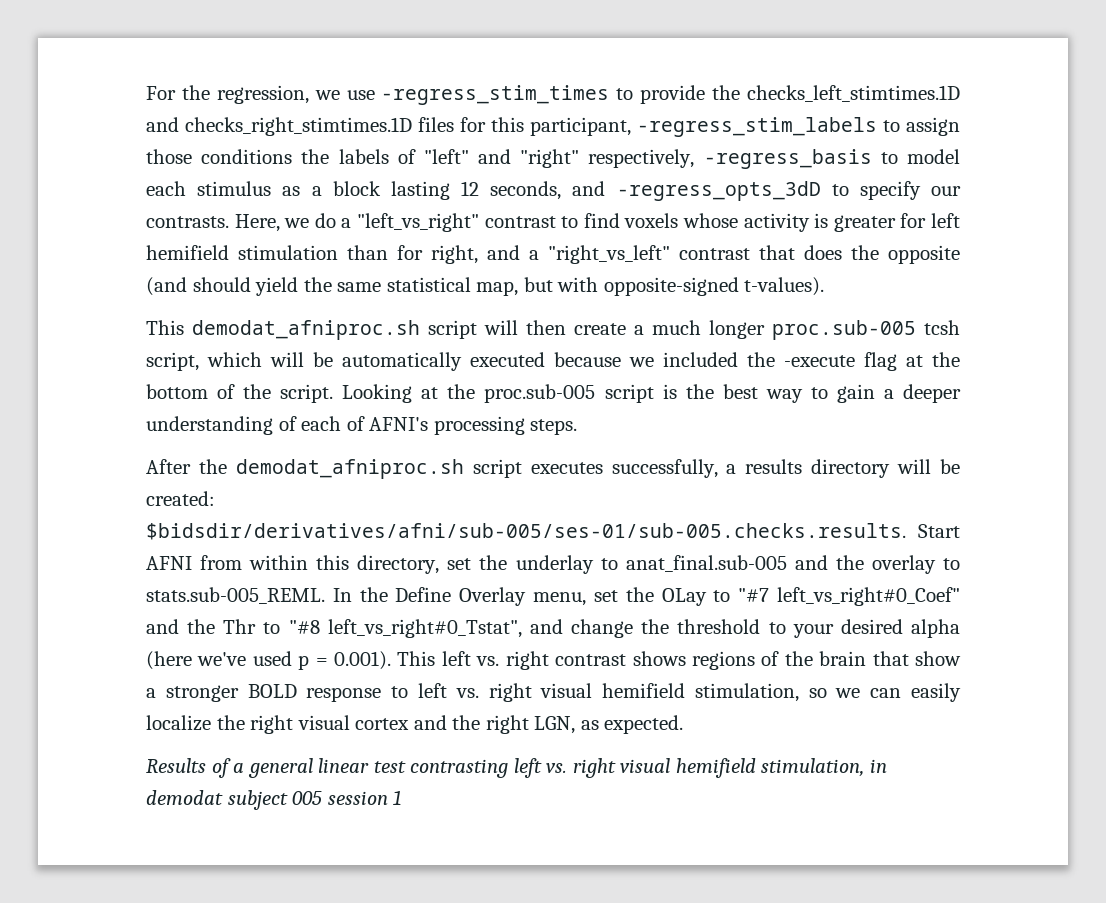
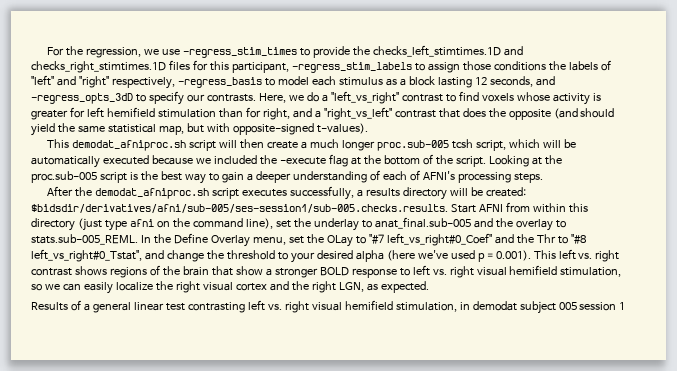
- $bidsdir/derivatives/afni/sub-005/ses-01/sub-005.checks.results. Start AFNI from within this directory, set the underlay to anat_final.sub-005 and the overlay to stats.sub-005_REML. In the Define Overlay menu, set the OLay to "#7 left_vs_right#0_Coef" and the Thr to "#8 left_vs_right#0_Tstat", and change the threshold to your desired alpha (here we've used p = 0.001). This left vs. right contrast shows regions of the brain that show a stronger BOLD response to left vs. right visual hemifield stimulation, so we can easily localize the right visual cortex and the right LGN, as expected.
+ $bidsdir/derivatives/afni/sub-005/ses-session1/sub-005.checks.results. Start AFNI from within this directory (just type afni on the command line), set the underlay to anat_final.sub-005 and the overlay to stats.sub-005_REML. In the Define Overlay menu, set the OLay to "#7 left_vs_right#0_Coef" and the Thr to "#8 left_vs_right#0_Tstat", and change the threshold to your desired alpha (here we've used p = 0.001). This left vs. right contrast shows regions of the brain that show a stronger BOLD response to left vs. right visual hemifield stimulation, so we can easily localize the right visual cortex and the right LGN, as expected.

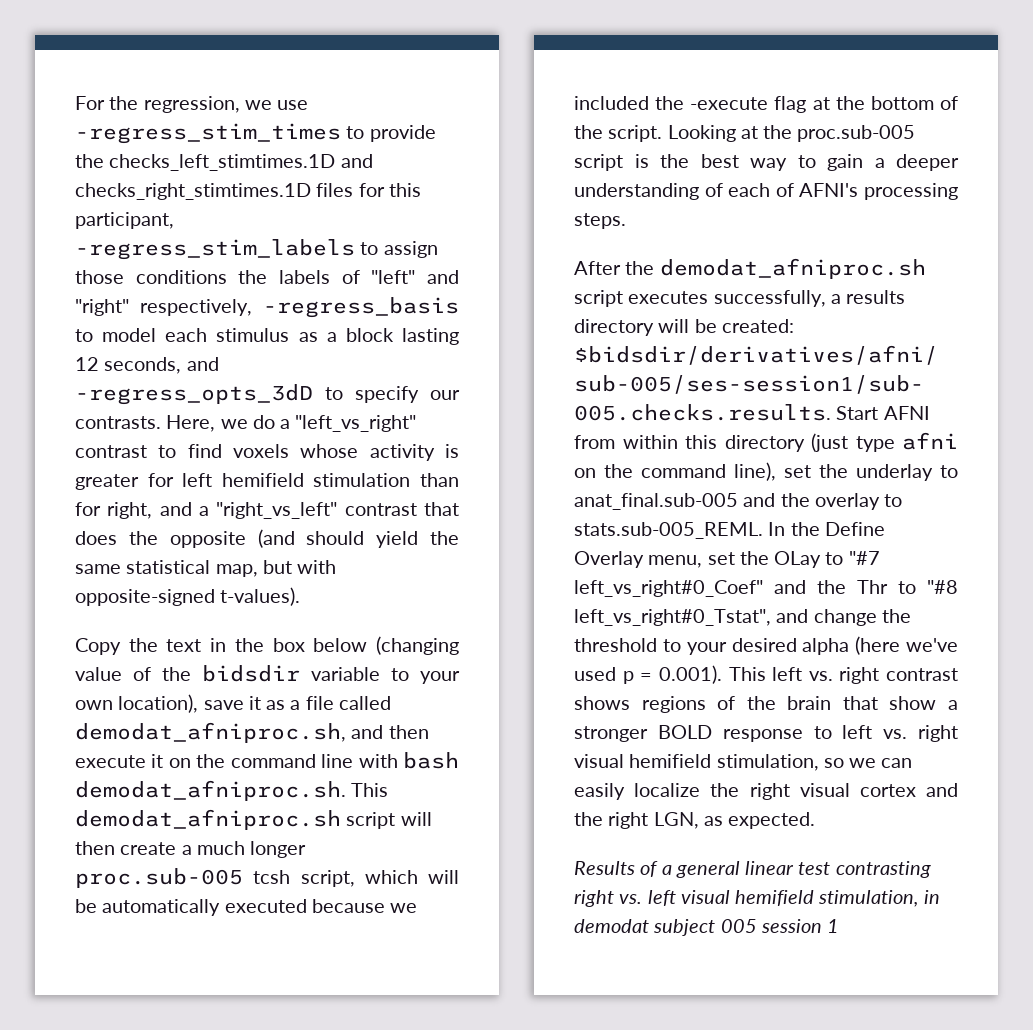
- This demodat_afniproc.sh script will then create a much longer proc.sub-005 tcsh script, which will be automatically executed because we included the -execute flag at the bottom of the script.
+ Copy the text in the box below (changing value of the bidsdir variable to your own location), save it as a file called demodat_afniproc.sh, and then execute it on the command line with bash demodat_afniproc.sh. This demodat_afniproc.sh script will then create a much longer proc.sub-005 tcsh script, which will be automatically executed because we included the -execute flag at the bottom of the script.
- Results of a general linear test contrasting left vs. right visual hemifield stimulation, in demodat subject 005 session 1
+ Results of a general linear test contrasting right vs. left visual hemifield stimulation, in demodat subject 005 session 1

